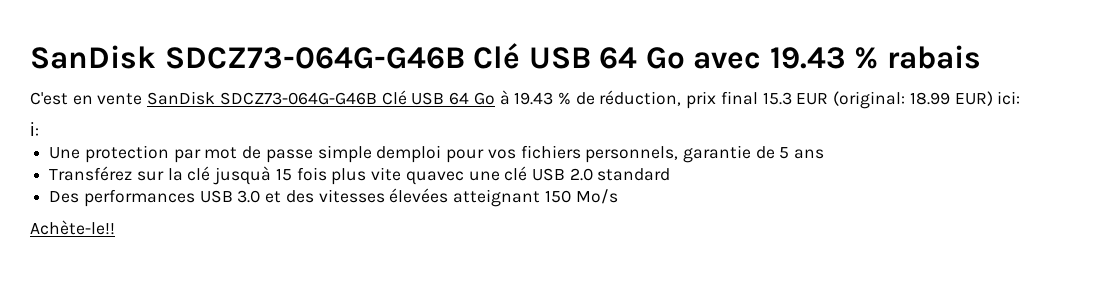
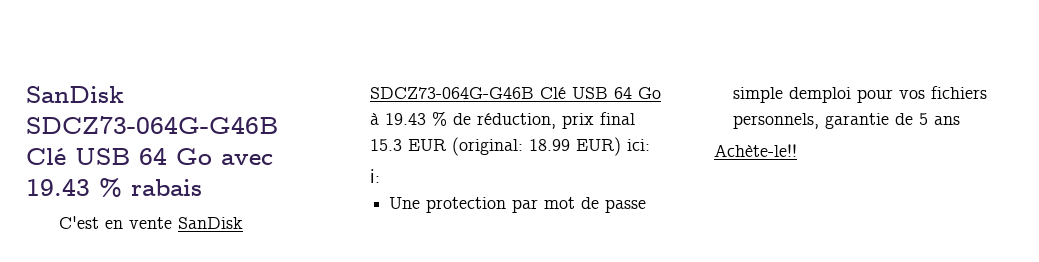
- Transférez sur la clé jusquà 15 fois plus vite quavec une clé USB 2.0 standard
- Des performances USB 3.0 et des vitesses élevées atteignant 150 Mo/s

